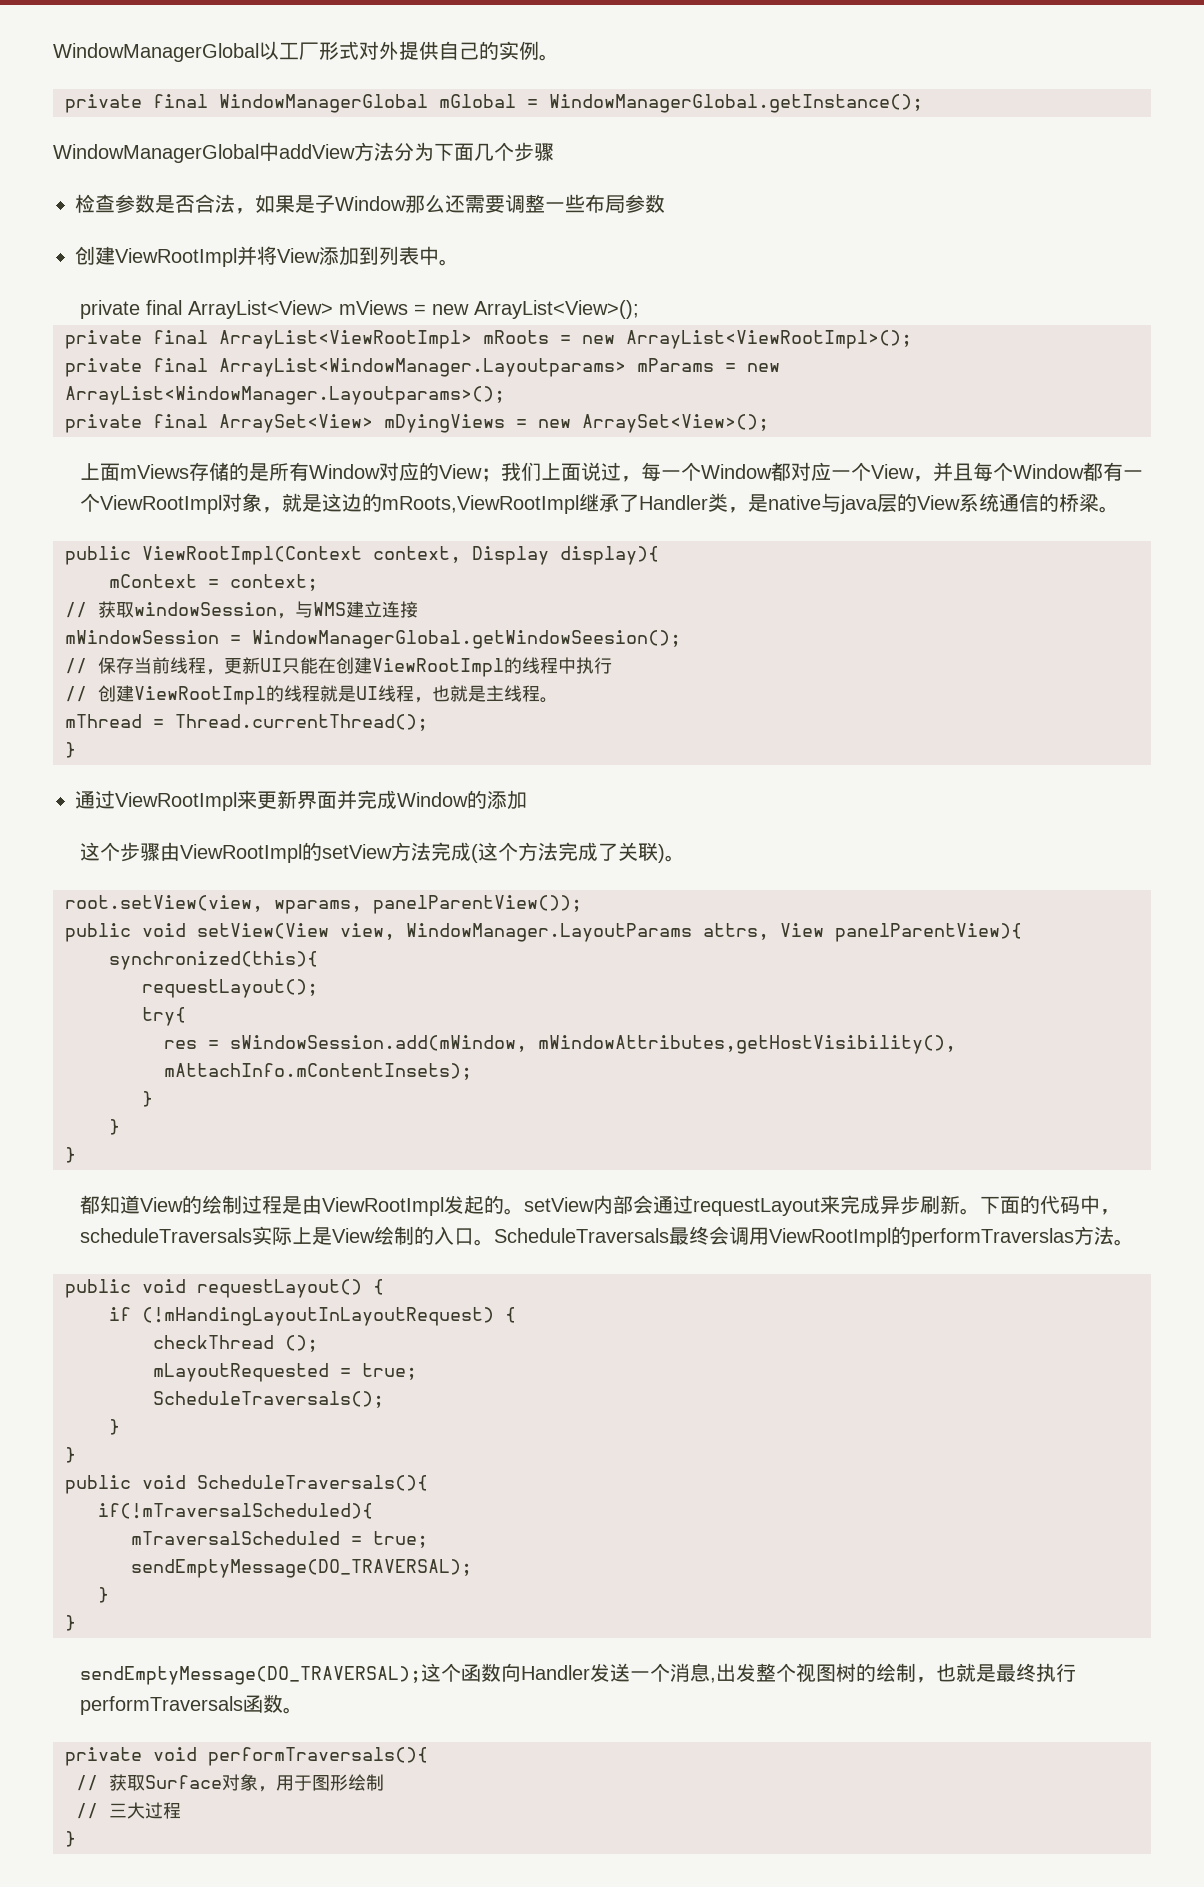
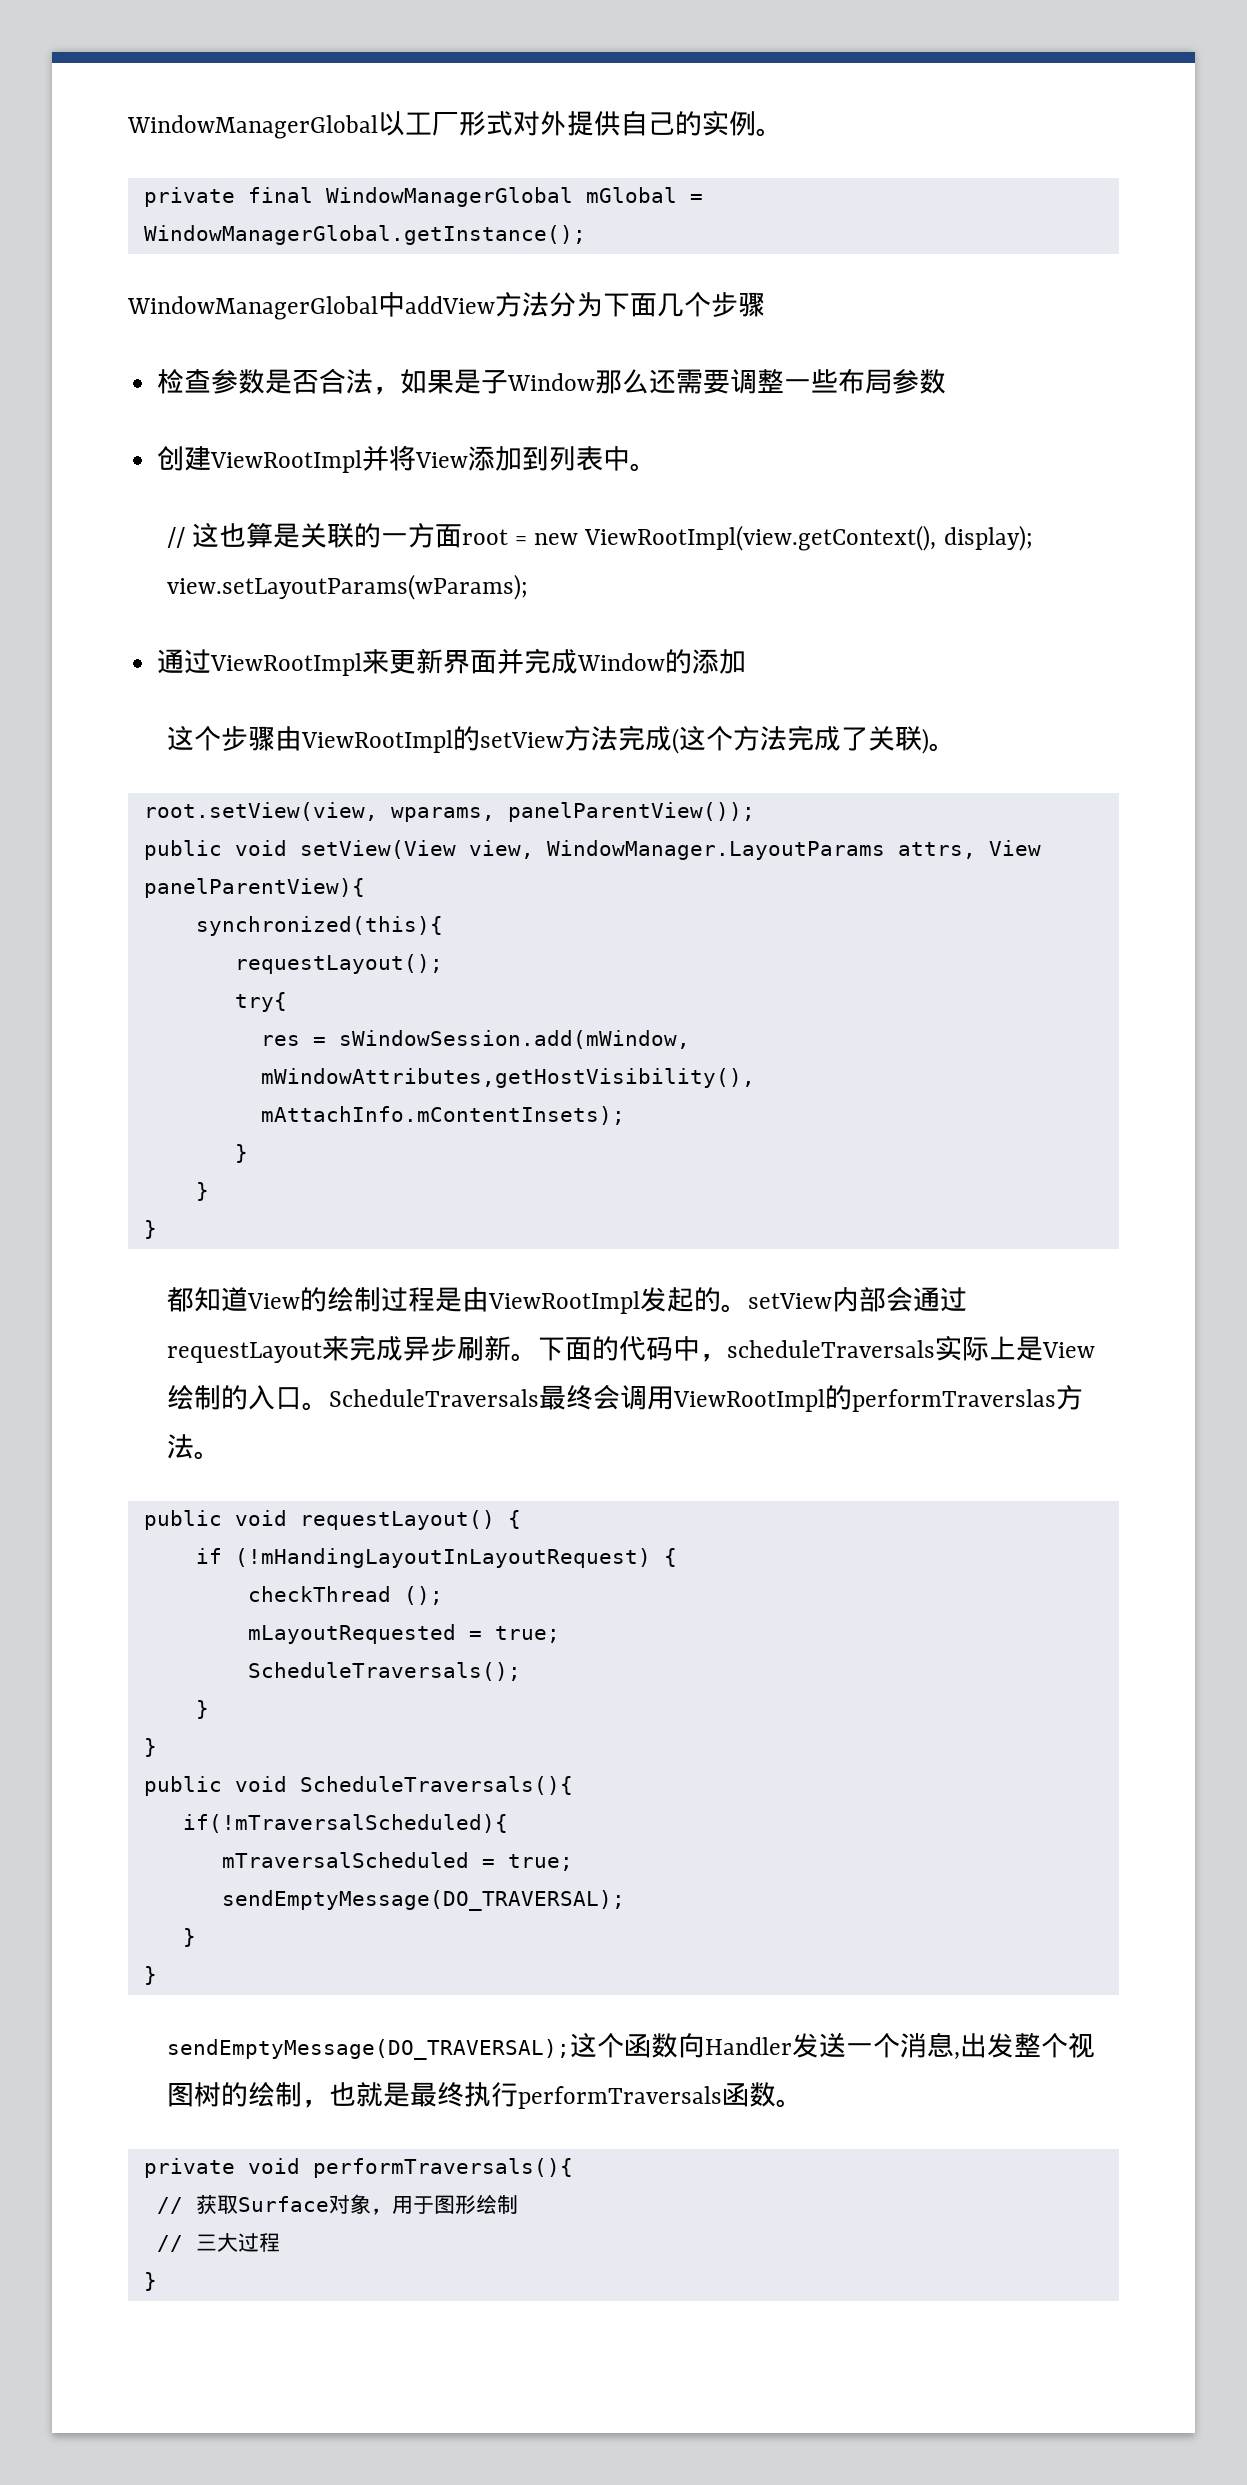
- private final ArrayList<View> mViews = new ArrayList<View>();
- private final ArrayList<ViewRootImpl> mRoots = new ArrayList<ViewRootImpl>();
- private final ArrayList<WindowManager.Layoutparams> mParams = new ArrayList<WindowManager.Layoutparams>();
- private final ArraySet<View> mDyingViews = new ArraySet<View>();
- 上面mViews存储的是所有Window对应的View；我们上面说过，每一个Window都对应一个View，并且每个Window都有一个ViewRootImpl对象，就是这边的mRoots,ViewRootImpl继承了Handler类，是native与java层的View系统通信的桥梁。
- public ViewRootImpl(Context context, Display display){
- mContext = context;
- // 获取windowSession，与WMS建立连接
- mWindowSession = WindowManagerGlobal.getWindowSeesion();
- // 保存当前线程，更新UI只能在创建ViewRootImpl的线程中执行
- // 创建ViewRootImpl的线程就是UI线程，也就是主线程。
- mThread = Thread.currentThread();
- }
+ // 这也算是关联的一方面root = new ViewRootImpl(view.getContext(), display); view.setLayoutParams(wParams);

